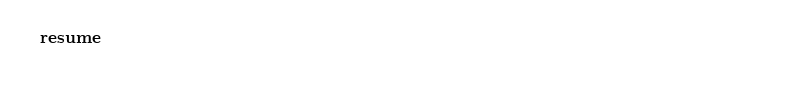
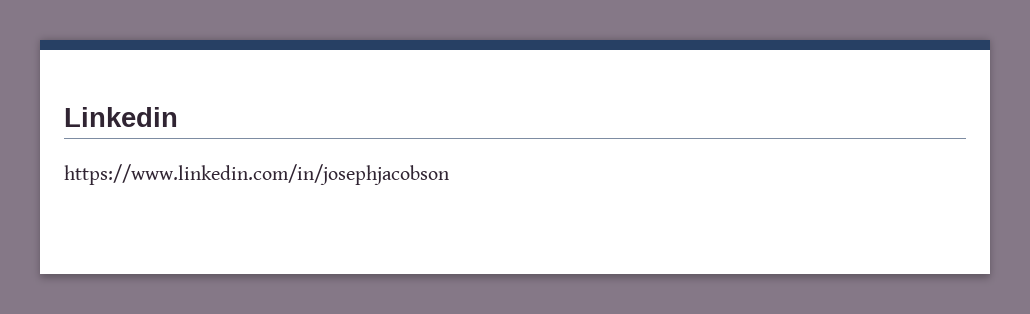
- resume
+ Linkedin
+ https://www.linkedin.com/in/josephjacobson

